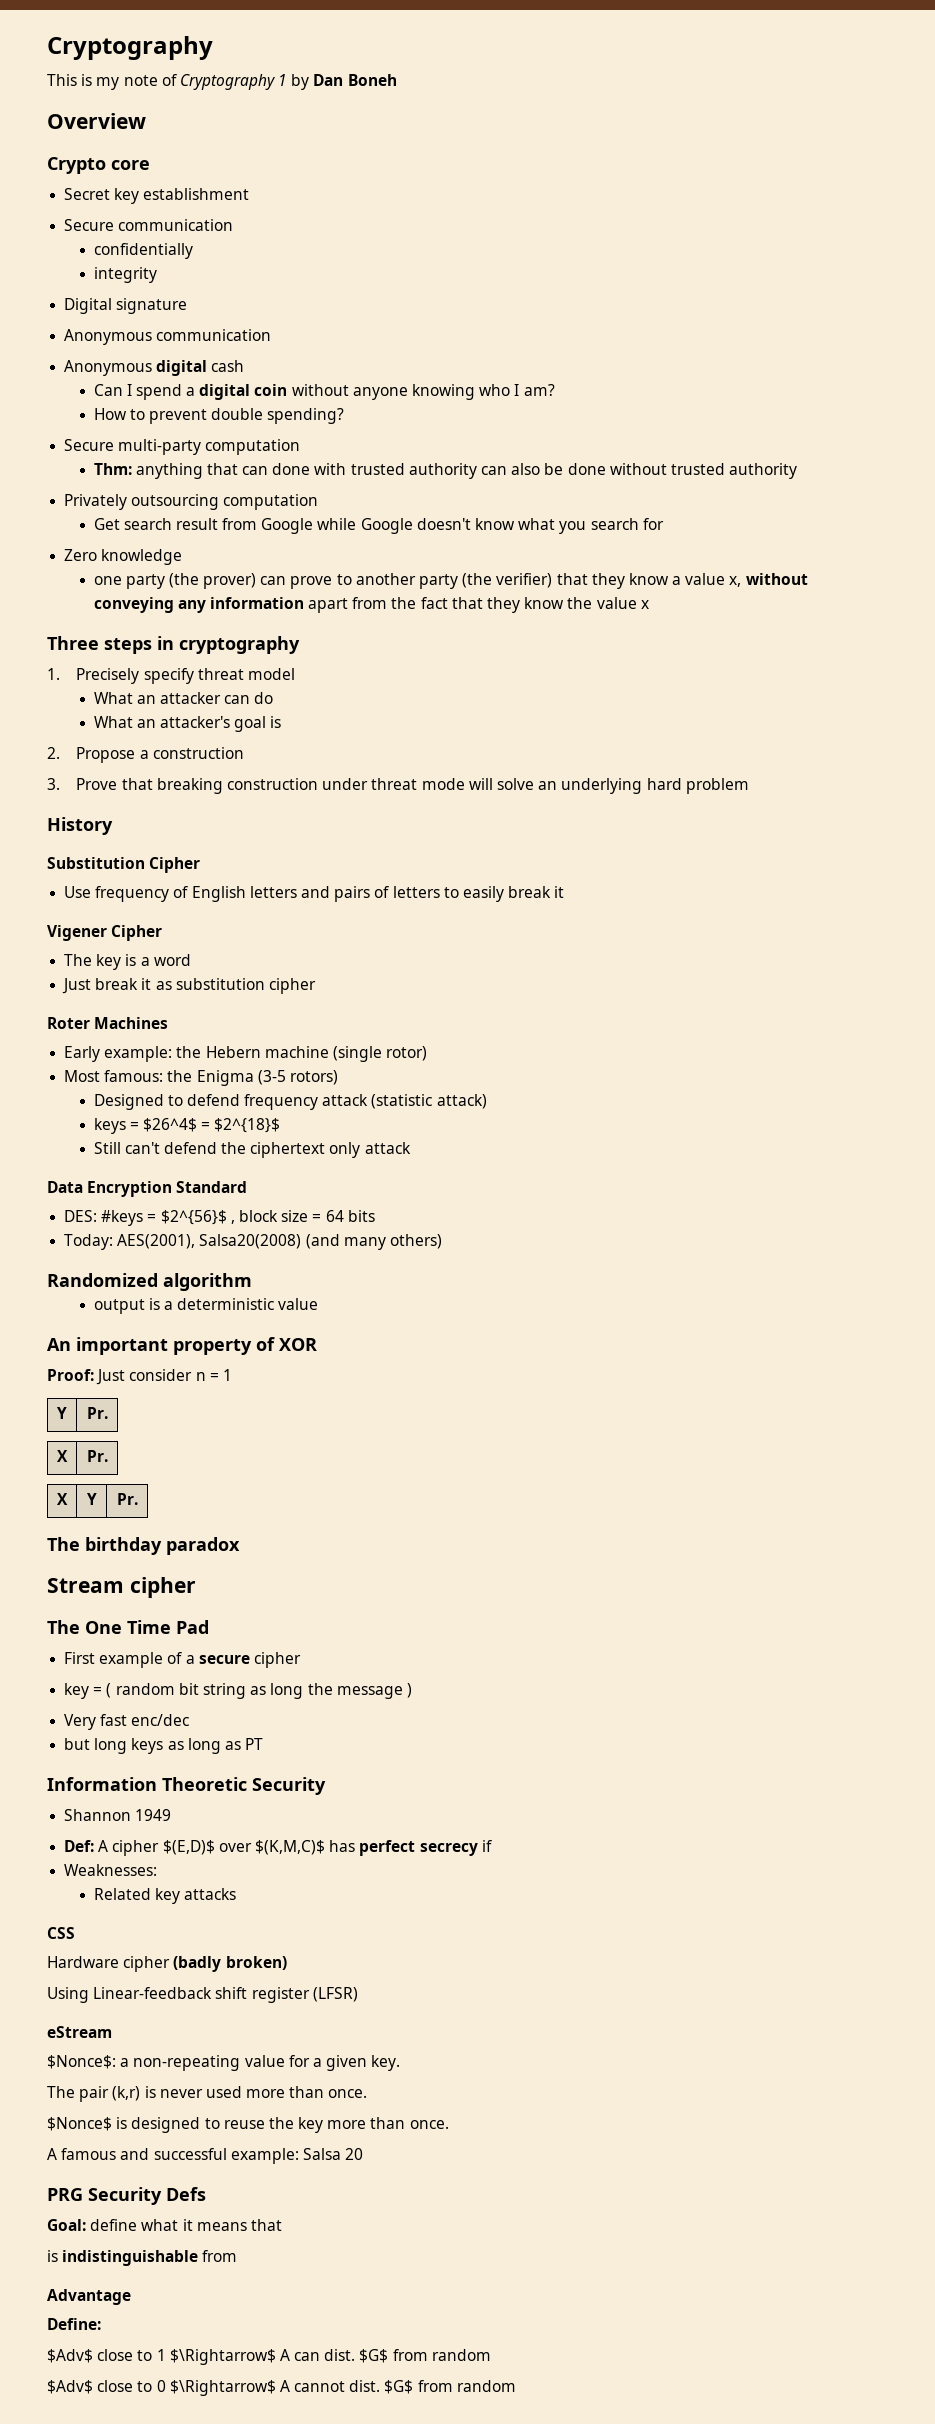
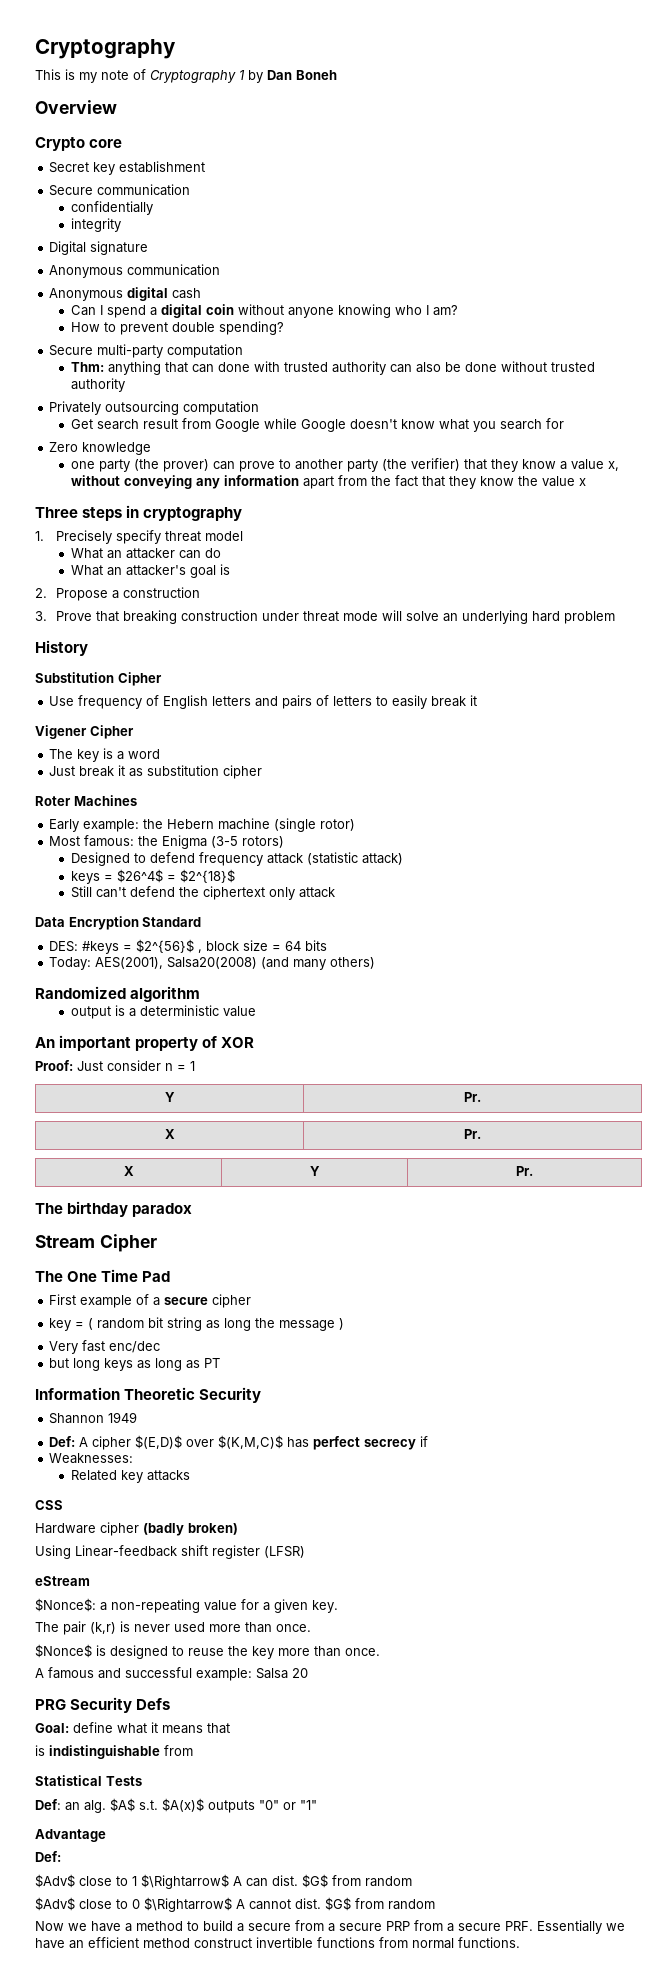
- Stream cipher
+ Stream Cipher
+ Statistical Tests
+ Def: an alg. $A$ s.t. $A(x)$ outputs "0" or "1"
  Advantage
- Define:
+ Def:
+ Now we have a method to build a secure from a secure PRP from a secure PRF. Essentially we have an efficient method construct invertible functions from normal functions.

